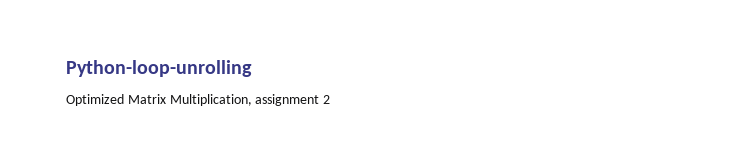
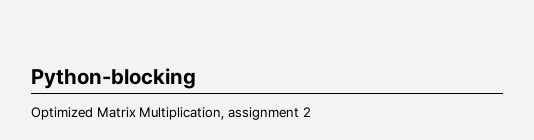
- Python-loop-unrolling
+ Python-blocking

